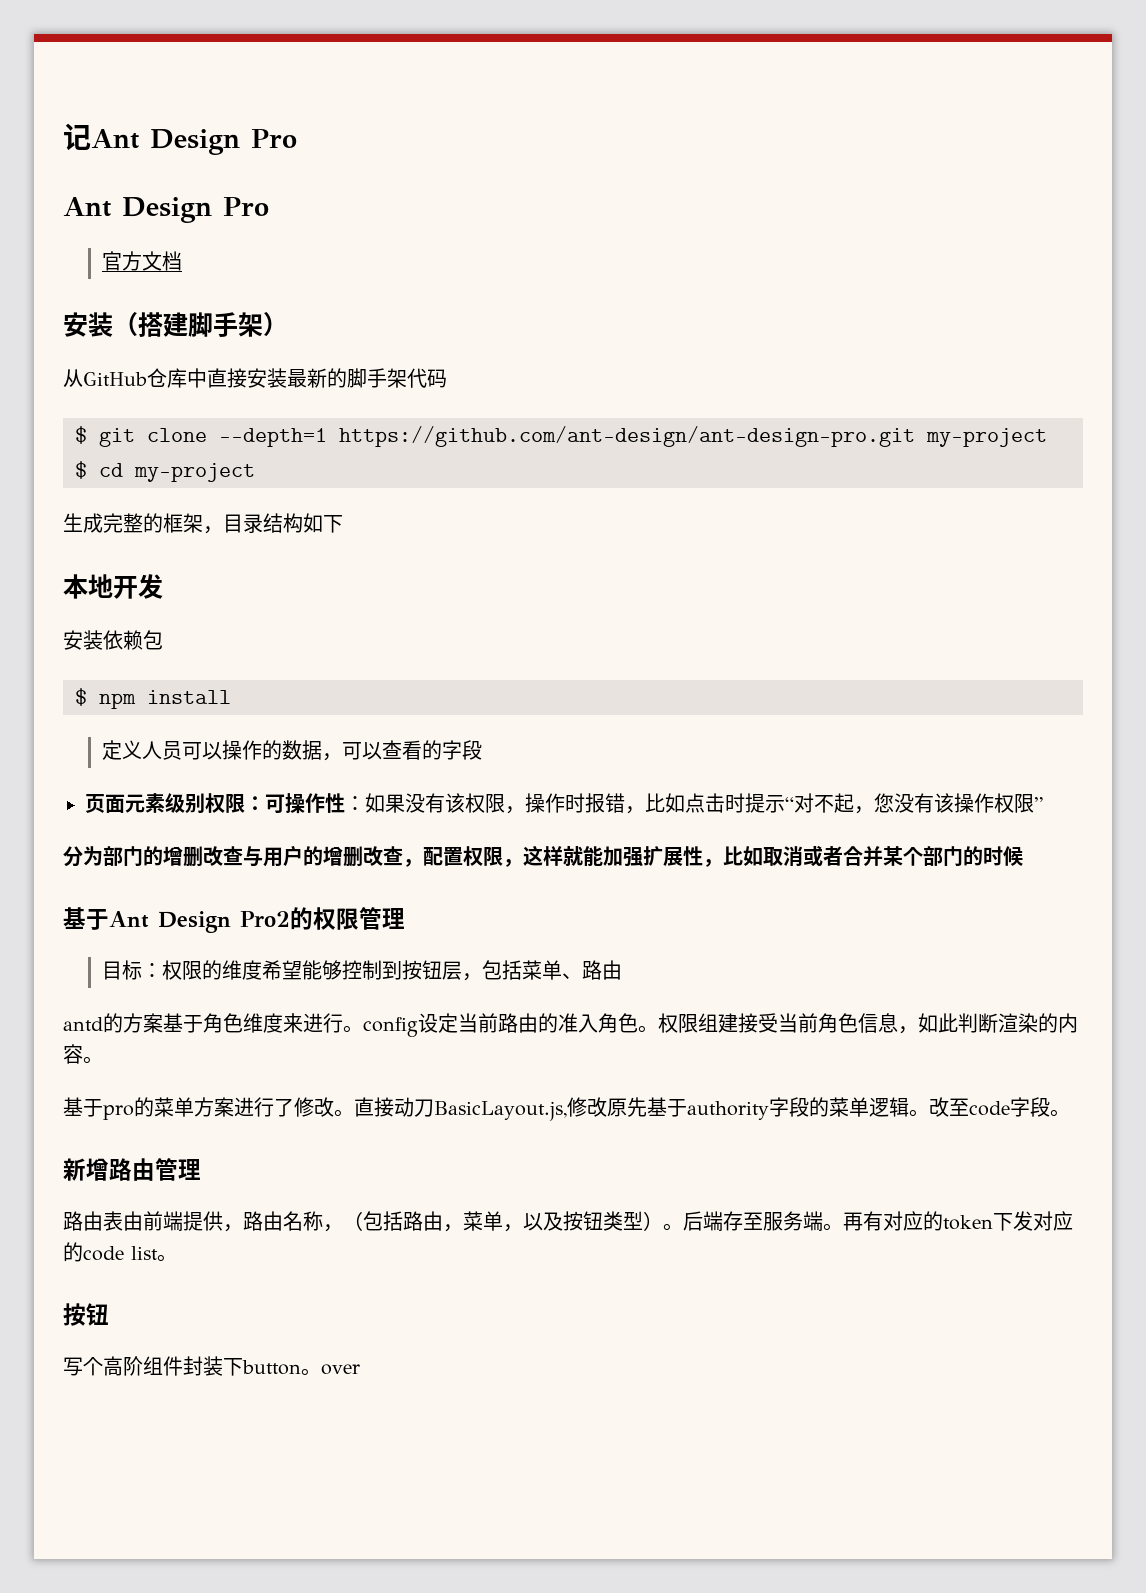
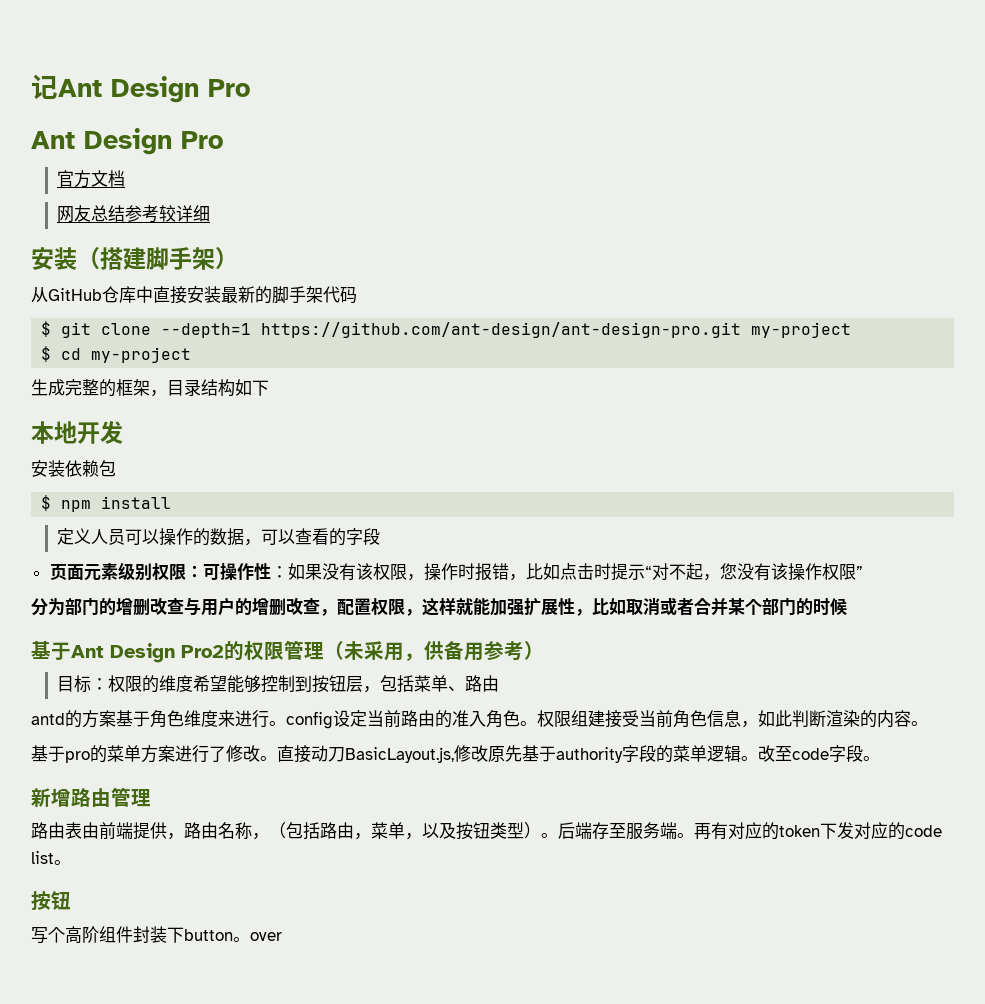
+ 网友总结参考较详细
- 基于Ant Design Pro2的权限管理
+ 基于Ant Design Pro2的权限管理（未采用，供备用参考）

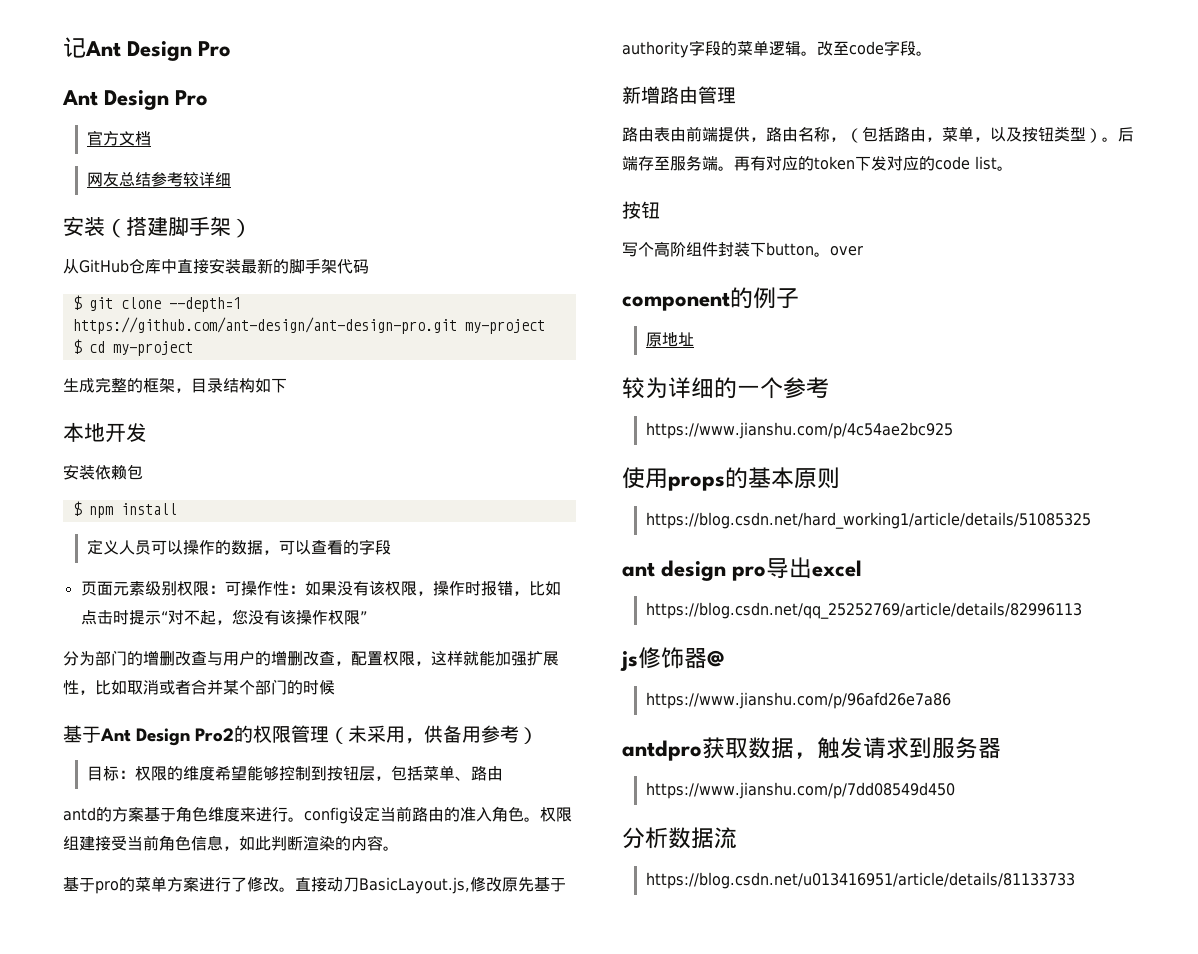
+ component的例子
+ 原地址
+ 较为详细的一个参考
+ https://www.jianshu.com/p/4c54ae2bc925
+ 使用props的基本原则
+ https://blog.csdn.net/hard_working1/article/details/51085325
+ ant design pro导出excel
+ https://blog.csdn.net/qq_25252769/article/details/82996113
+ js修饰器@
+ https://www.jianshu.com/p/96afd26e7a86
+ antdpro获取数据，触发请求到服务器
+ https://www.jianshu.com/p/7dd08549d450
+ 分析数据流
+ https://blog.csdn.net/u013416951/article/details/81133733

